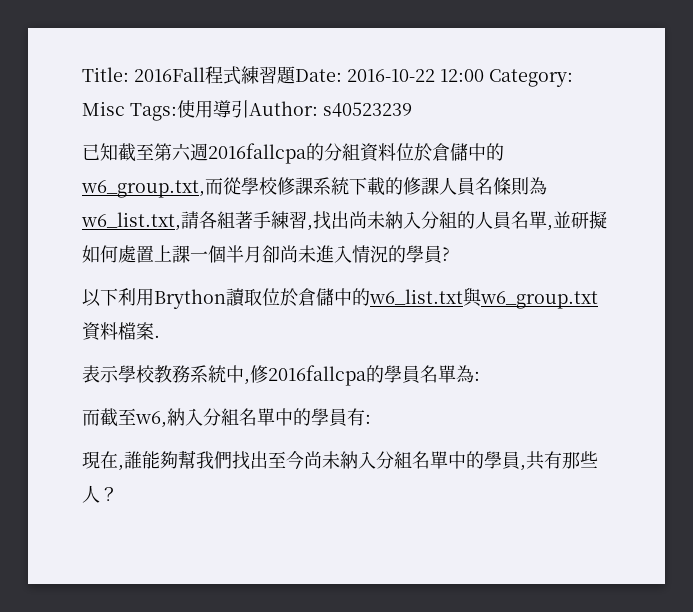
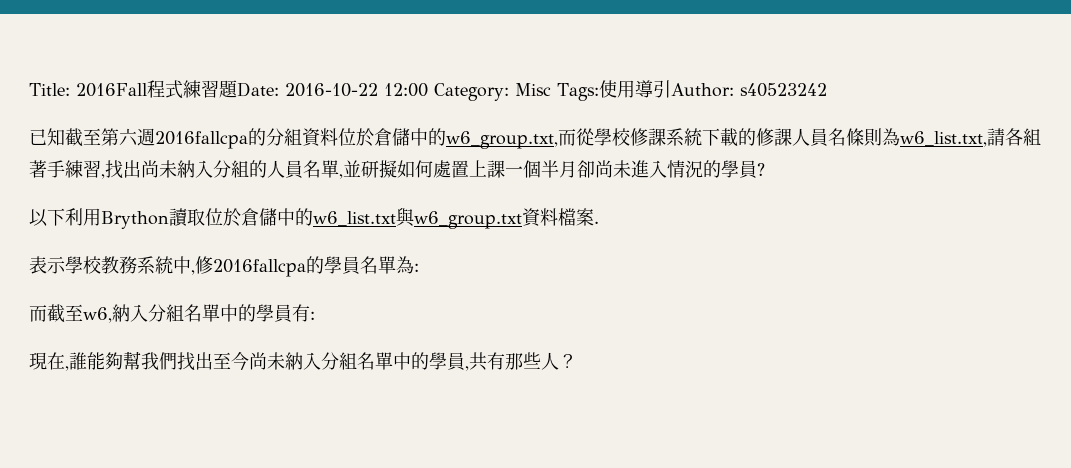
- Title: 2016Fall程式練習題Date: 2016-10-22 12:00 Category: Misc Tags:使用導引Author: s40523239
+ Title: 2016Fall程式練習題Date: 2016-10-22 12:00 Category: Misc Tags:使用導引Author: s40523242

